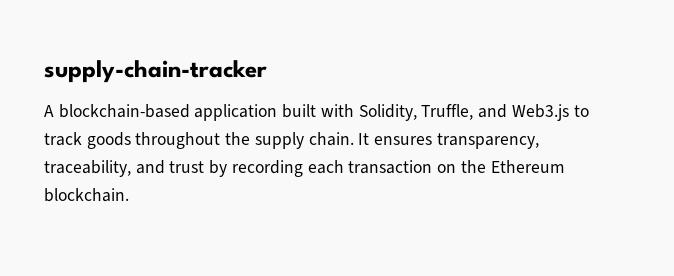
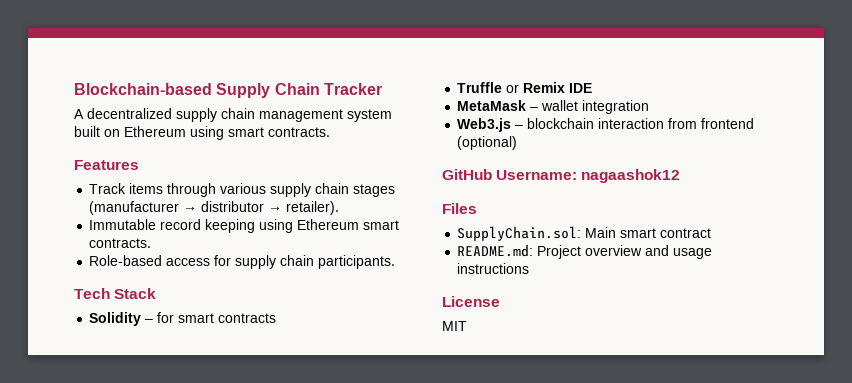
- supply-chain-tracker
- A blockchain-based application built with Solidity, Truffle, and Web3.js to track goods throughout the supply chain. It ensures transparency, traceability, and trust by recording each transaction on the Ethereum blockchain.
+ Blockchain-based Supply Chain Tracker
+ A decentralized supply chain management system built on Ethereum using smart contracts.
+ Features
+ Track items through various supply chain stages (manufacturer → distributor → retailer).
+ Immutable record keeping using Ethereum smart contracts.
+ Role-based access for supply chain participants.
+ Tech Stack
+ Solidity – for smart contracts
+ Truffle or Remix IDE
+ MetaMask – wallet integration
+ Web3.js – blockchain interaction from frontend (optional)
+ GitHub Username: nagaashok12
+ Files
+ SupplyChain.sol: Main smart contract
+ README.md: Project overview and usage instructions
+ License
+ MIT

